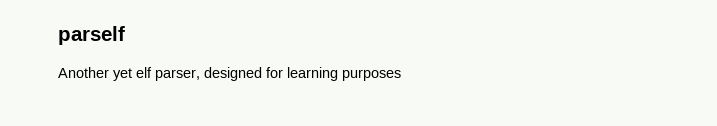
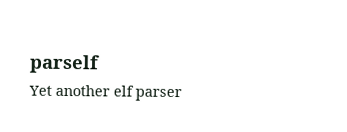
- Another yet elf parser, designed for learning purposes
+ Yet another elf parser

